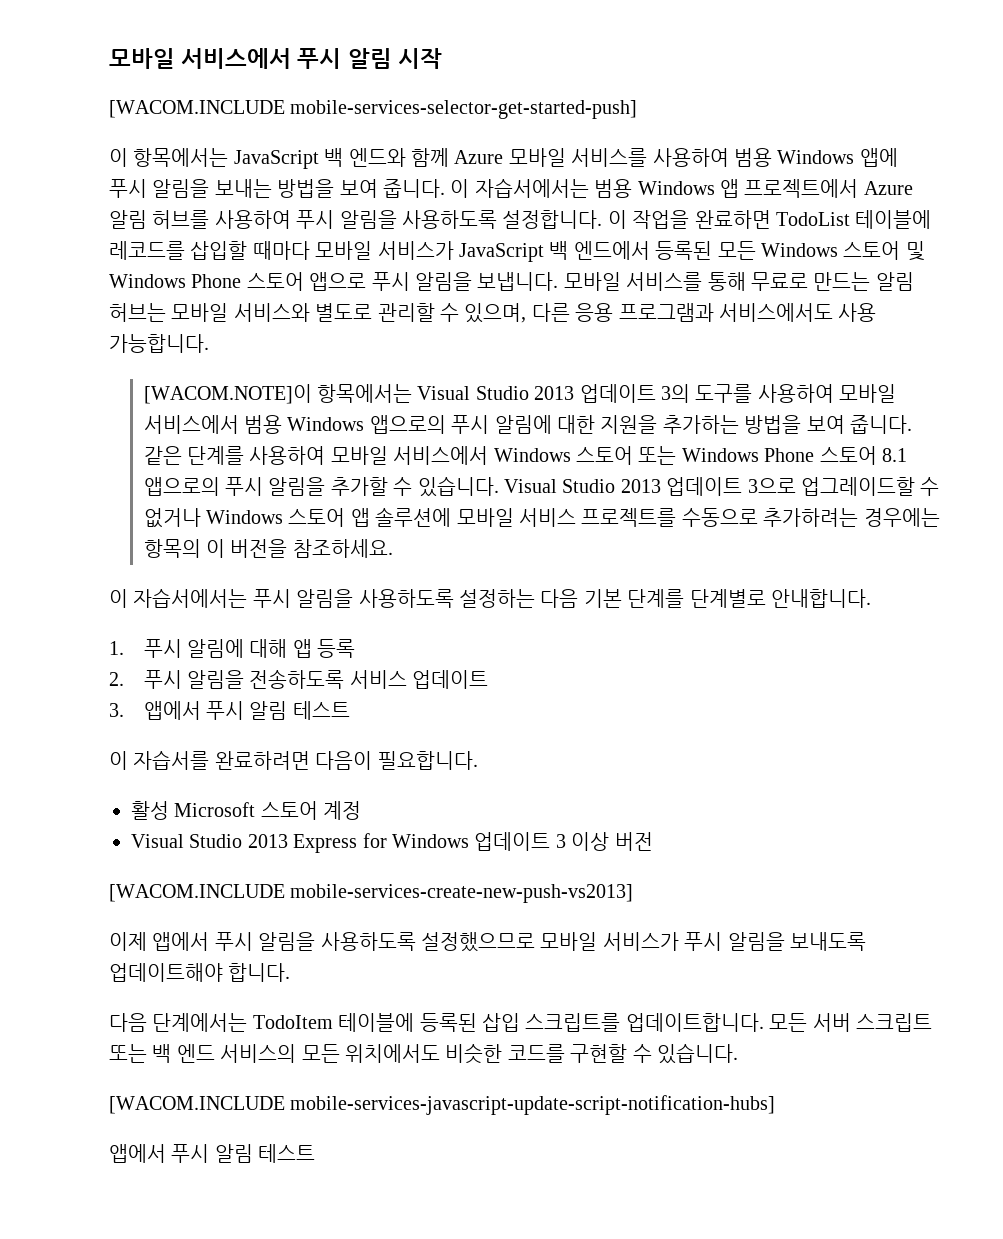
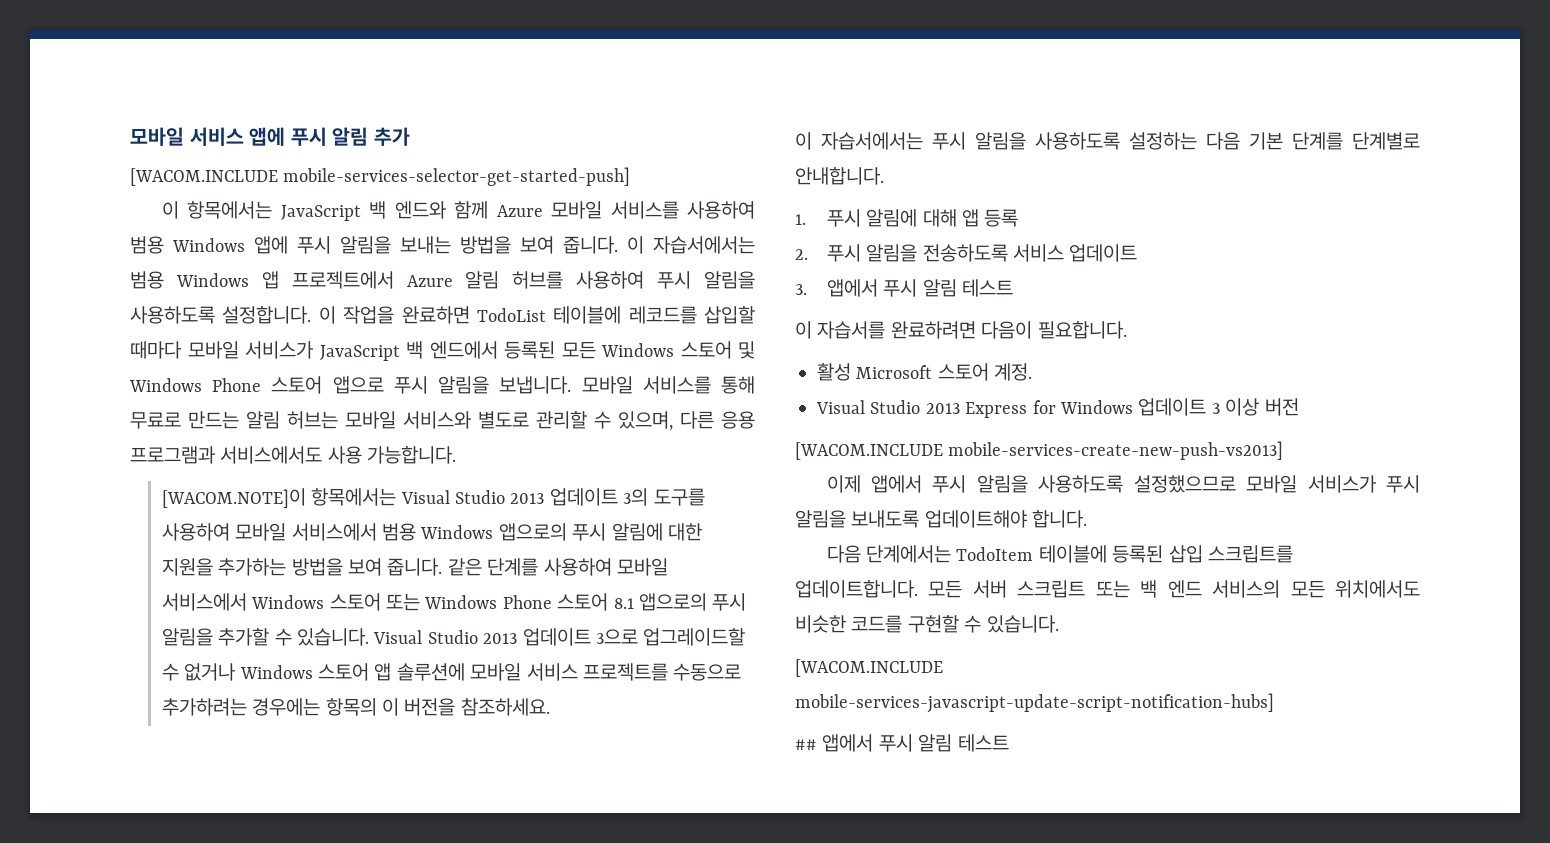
- 모바일 서비스에서 푸시 알림 시작
+ 모바일 서비스 앱에 푸시 알림 추가
- 활성 Microsoft 스토어 계정
+ 활성 Microsoft 스토어 계정.
  [WACOM.INCLUDE mobile-services-javascript-update-script-notification-hubs]
- 앱에서 푸시 알림 테스트
+ ## 앱에서 푸시 알림 테스트

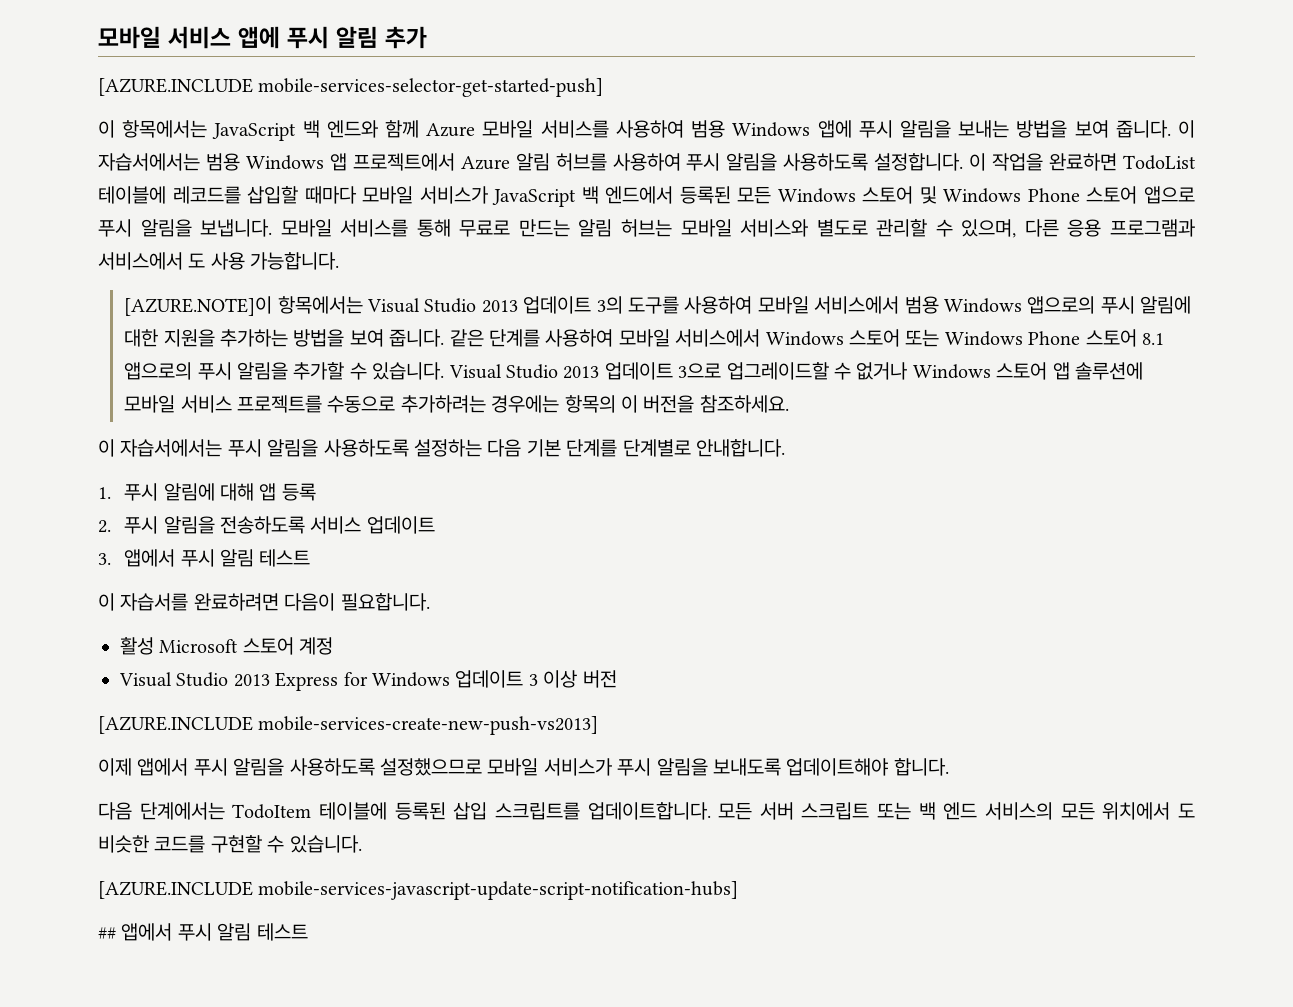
- [WACOM.INCLUDE mobile-services-selector-get-started-push]
+ [AZURE.INCLUDE mobile-services-selector-get-started-push]
- 모바일 서비스를 통해 무료로 만드는 알림 허브는 모바일 서비스와 별도로 관리할 수 있으며, 다른 응용 프로그램과 서비스에서도 사용 가능합니다.
+ 모바일 서비스를 통해 무료로 만드는 알림 허브는 모바일 서비스와 별도로 관리할 수 있으며, 다른 응용 프로그램과 서비스에서 도 사용 가능합니다.
- [WACOM.NOTE]이 항목에서는 Visual Studio 2013 업데이트 3의 도구를 사용하여 모바일 서비스에서 범용 Windows 앱으로의 푸시 알림에 대한 지원을 추가하는 방법을 보여 줍니다.
+ [AZURE.NOTE]이 항목에서는 Visual Studio 2013 업데이트 3의 도구를 사용하여 모바일 서비스에서 범용 Windows 앱으로의 푸시 알림에 대한 지원을 추가하는 방법을 보여 줍니다.
- 활성 Microsoft 스토어 계정.
+ 활성 Microsoft 스토어 계정
- [WACOM.INCLUDE mobile-services-create-new-push-vs2013]
+ [AZURE.INCLUDE mobile-services-create-new-push-vs2013]
- 모든 서버 스크립트 또는 백 엔드 서비스의 모든 위치에서도 비슷한 코드를 구현할 수 있습니다.
+ 모든 서버 스크립트 또는 백 엔드 서비스의 모든 위치에서 도 비슷한 코드를 구현할 수 있습니다.
- [WACOM.INCLUDE mobile-services-javascript-update-script-notification-hubs]
+ [AZURE.INCLUDE mobile-services-javascript-update-script-notification-hubs]

